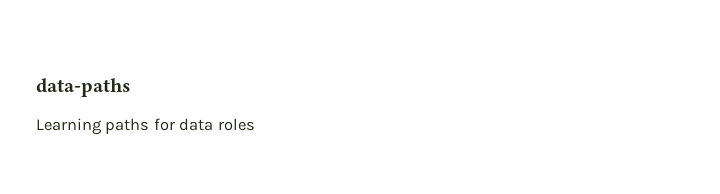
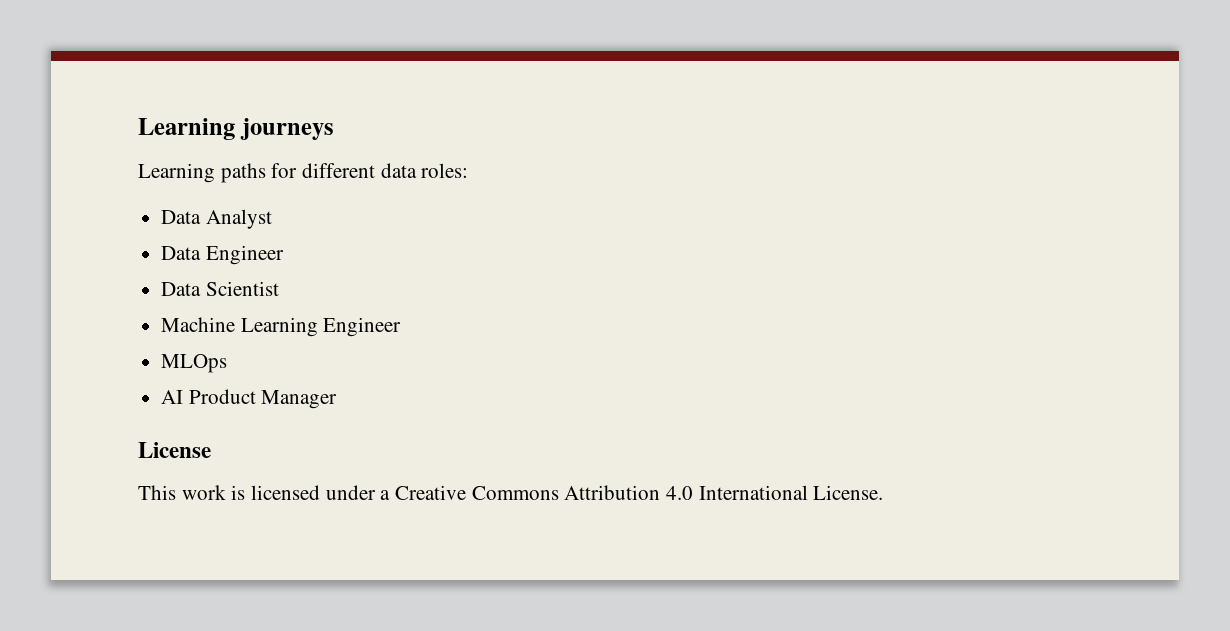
- data-paths
+ Learning journeys
- Learning paths for data roles
+ Learning paths for different data roles:
+ Data Analyst
+ Data Engineer
+ Data Scientist
+ Machine Learning Engineer
+ MLOps
+ AI Product Manager
+ License
+ This work is licensed under a Creative Commons Attribution 4.0 International License.

